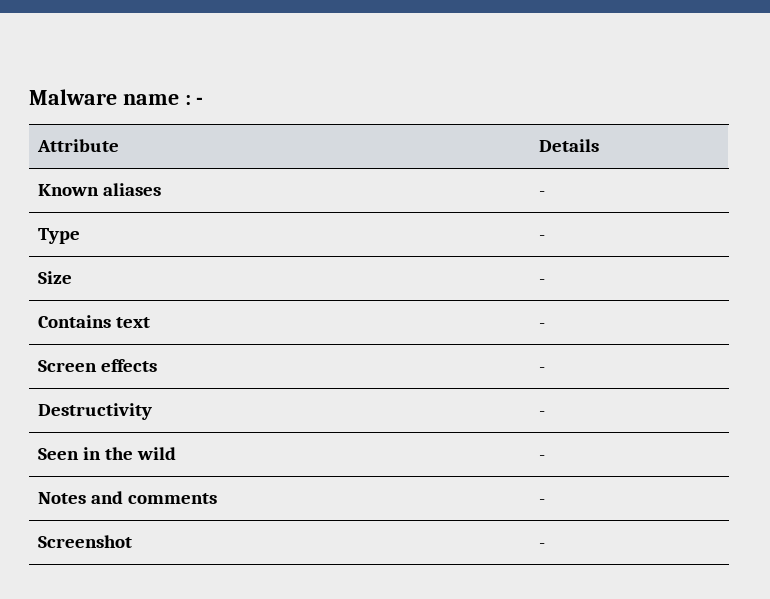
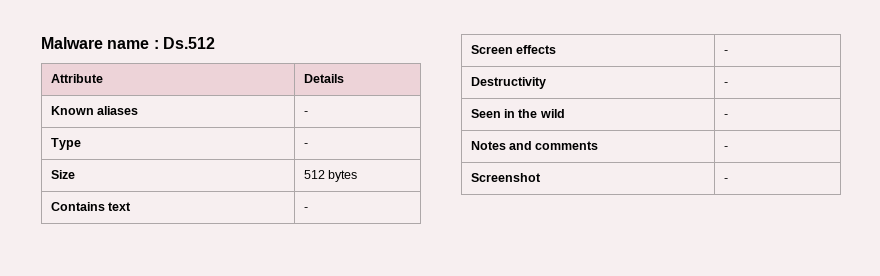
- Malware name : -
+ Malware name : Ds.512
- Size | -
+ Size | 512 bytes

